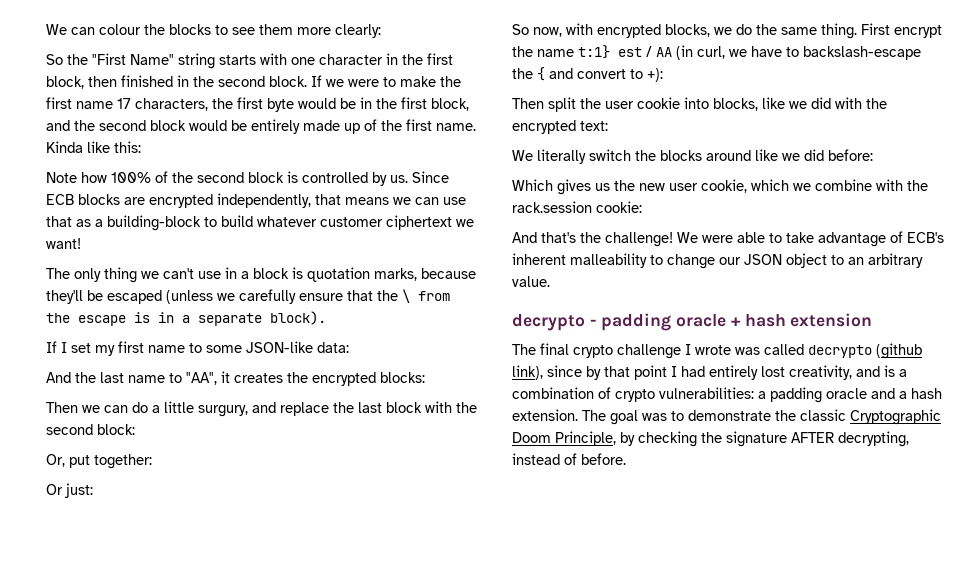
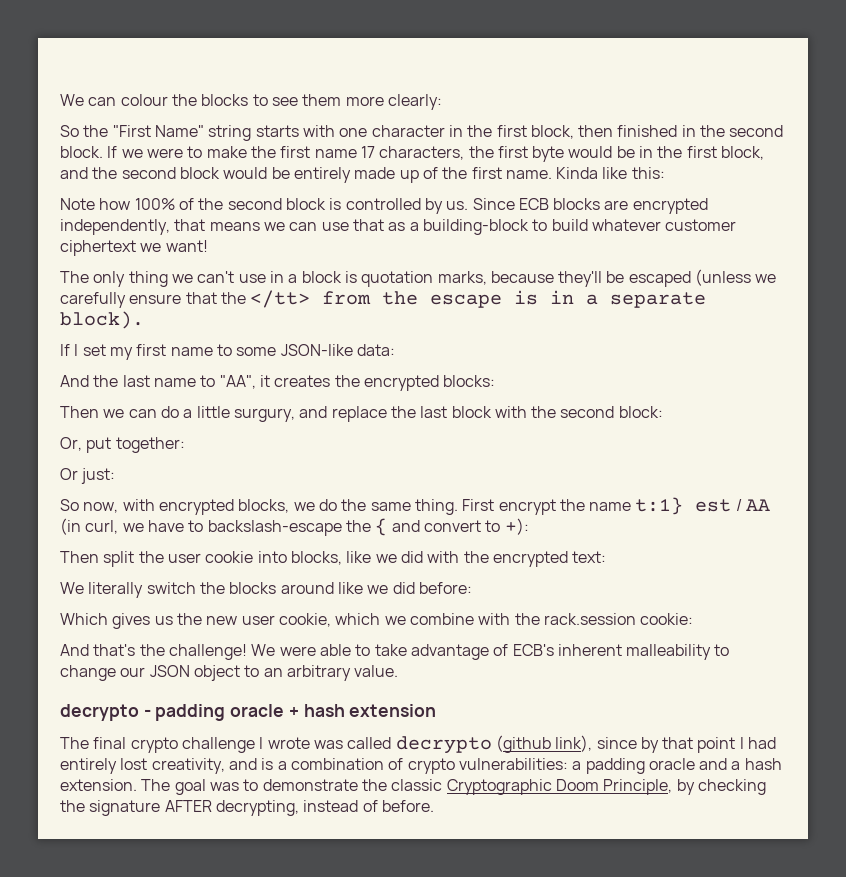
- The only thing we can't use in a block is quotation marks, because they'll be escaped (unless we carefully ensure that the \ from the escape is in a separate block).
+ The only thing we can't use in a block is quotation marks, because they'll be escaped (unless we carefully ensure that the </tt> from the escape is in a separate block).

